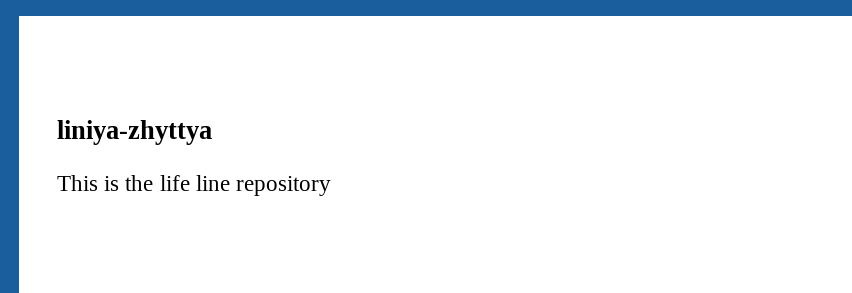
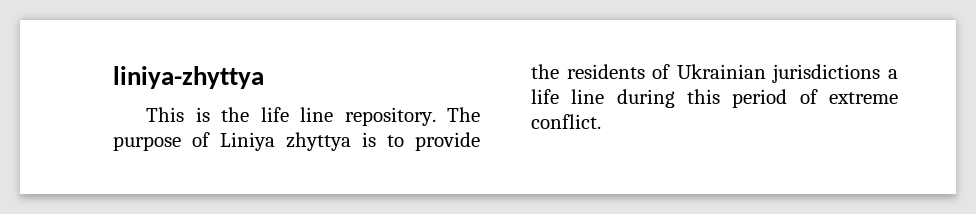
- This is the life line repository
+ This is the life line repository. The purpose of Liniya zhyttya is to provide the residents of Ukrainian jurisdictions a life line during this period of extreme conflict.

